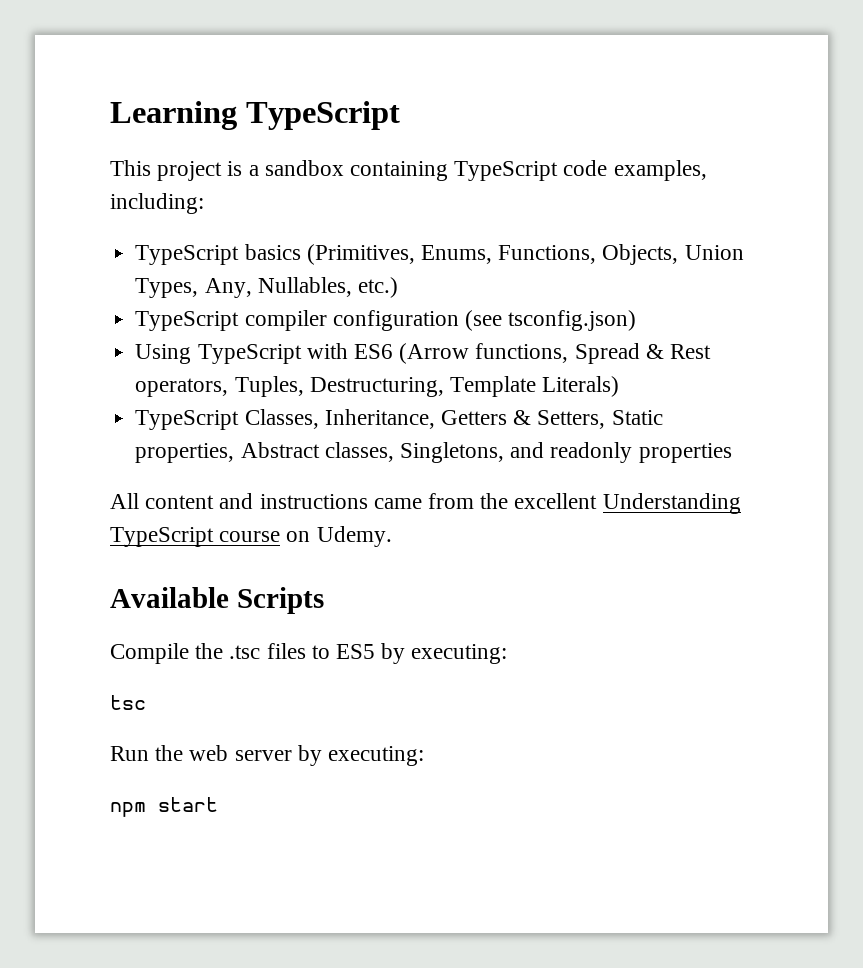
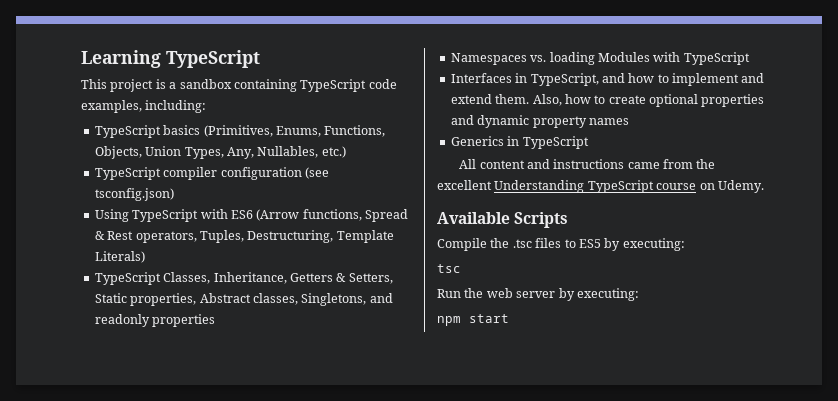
+ Namespaces vs. loading Modules with TypeScript
+ Interfaces in TypeScript, and how to implement and extend them. Also, how to create optional properties and dynamic property names
+ Generics in TypeScript

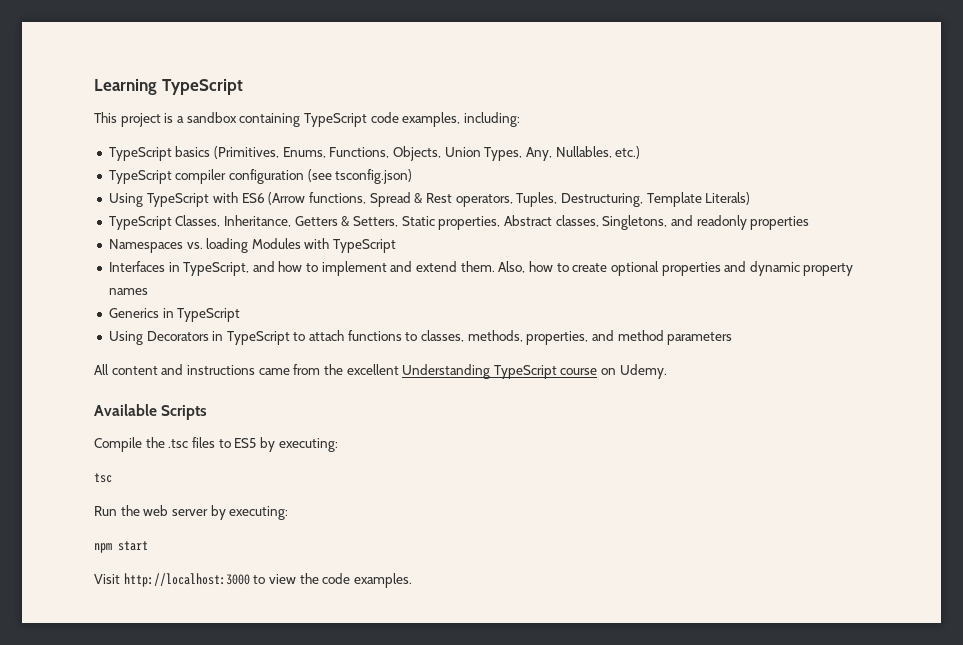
+ Using Decorators in TypeScript to attach functions to classes, methods, properties, and method parameters
+ Visit http://localhost:3000 to view the code examples.

